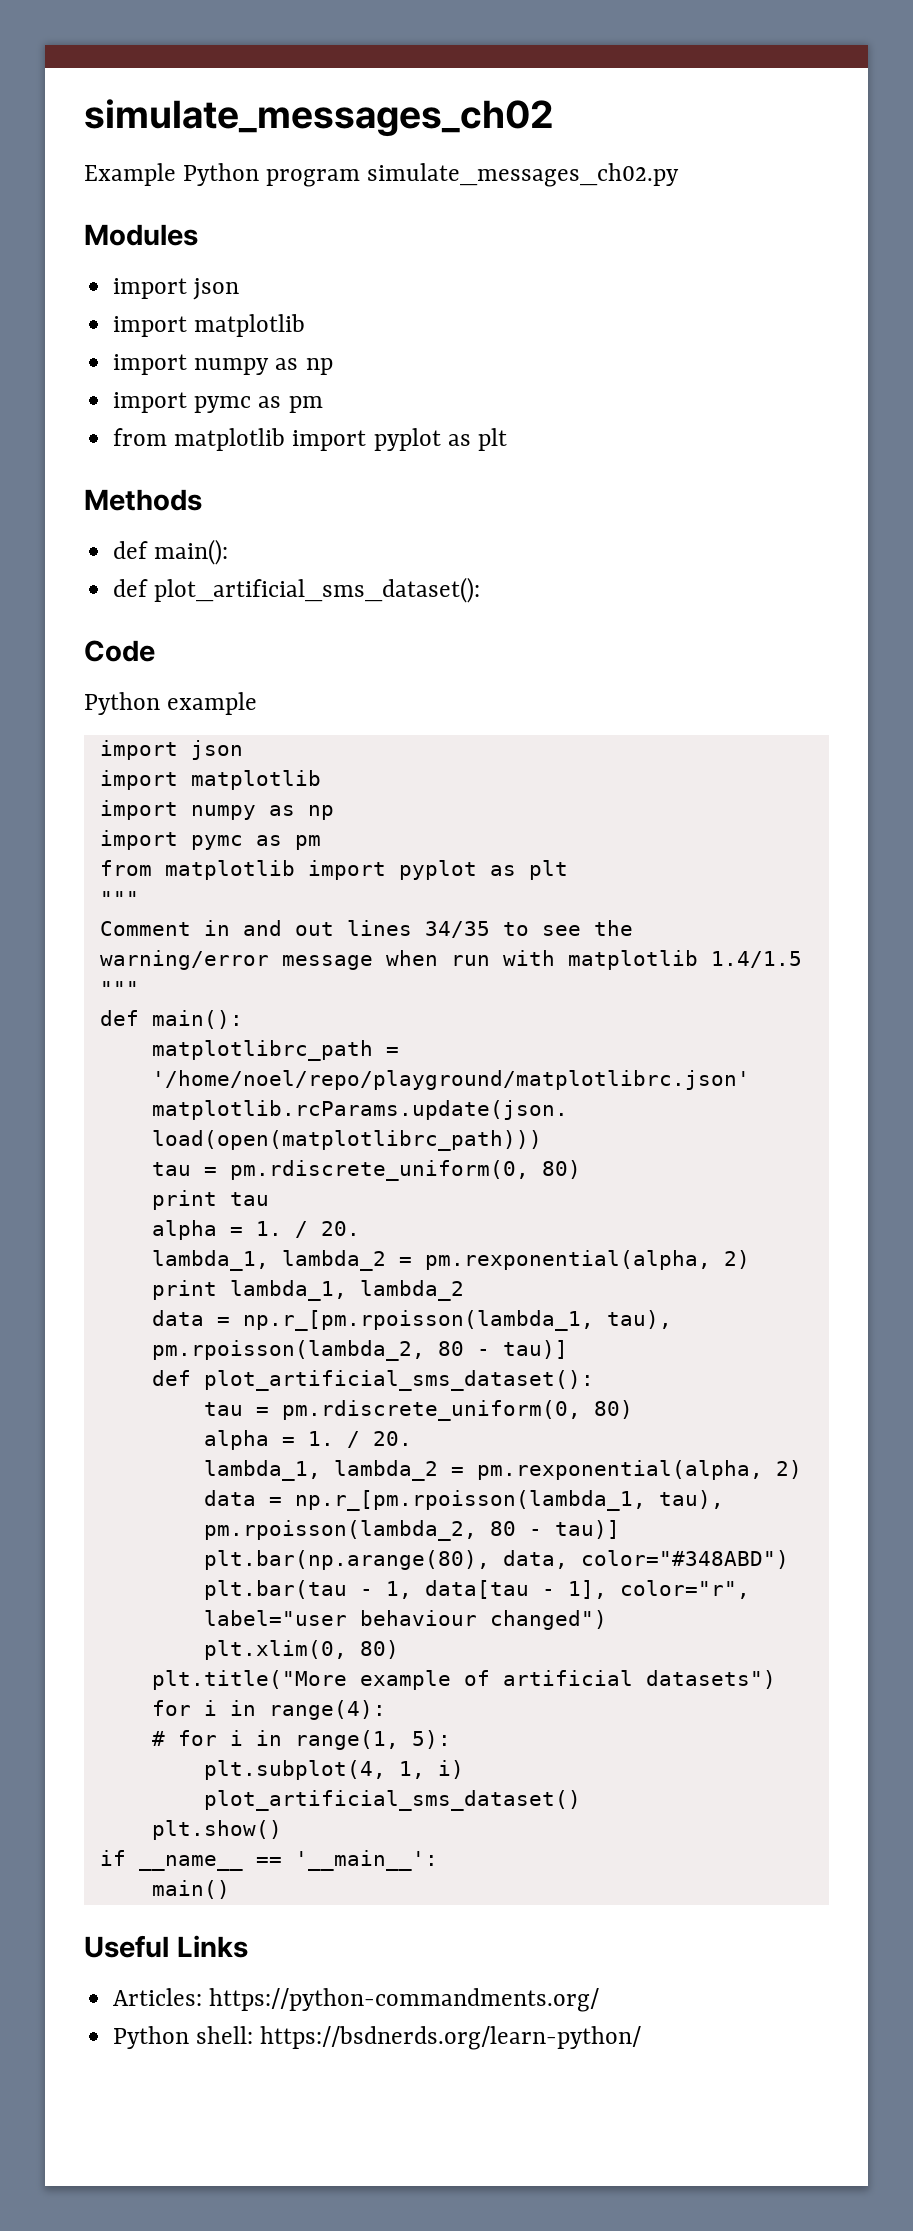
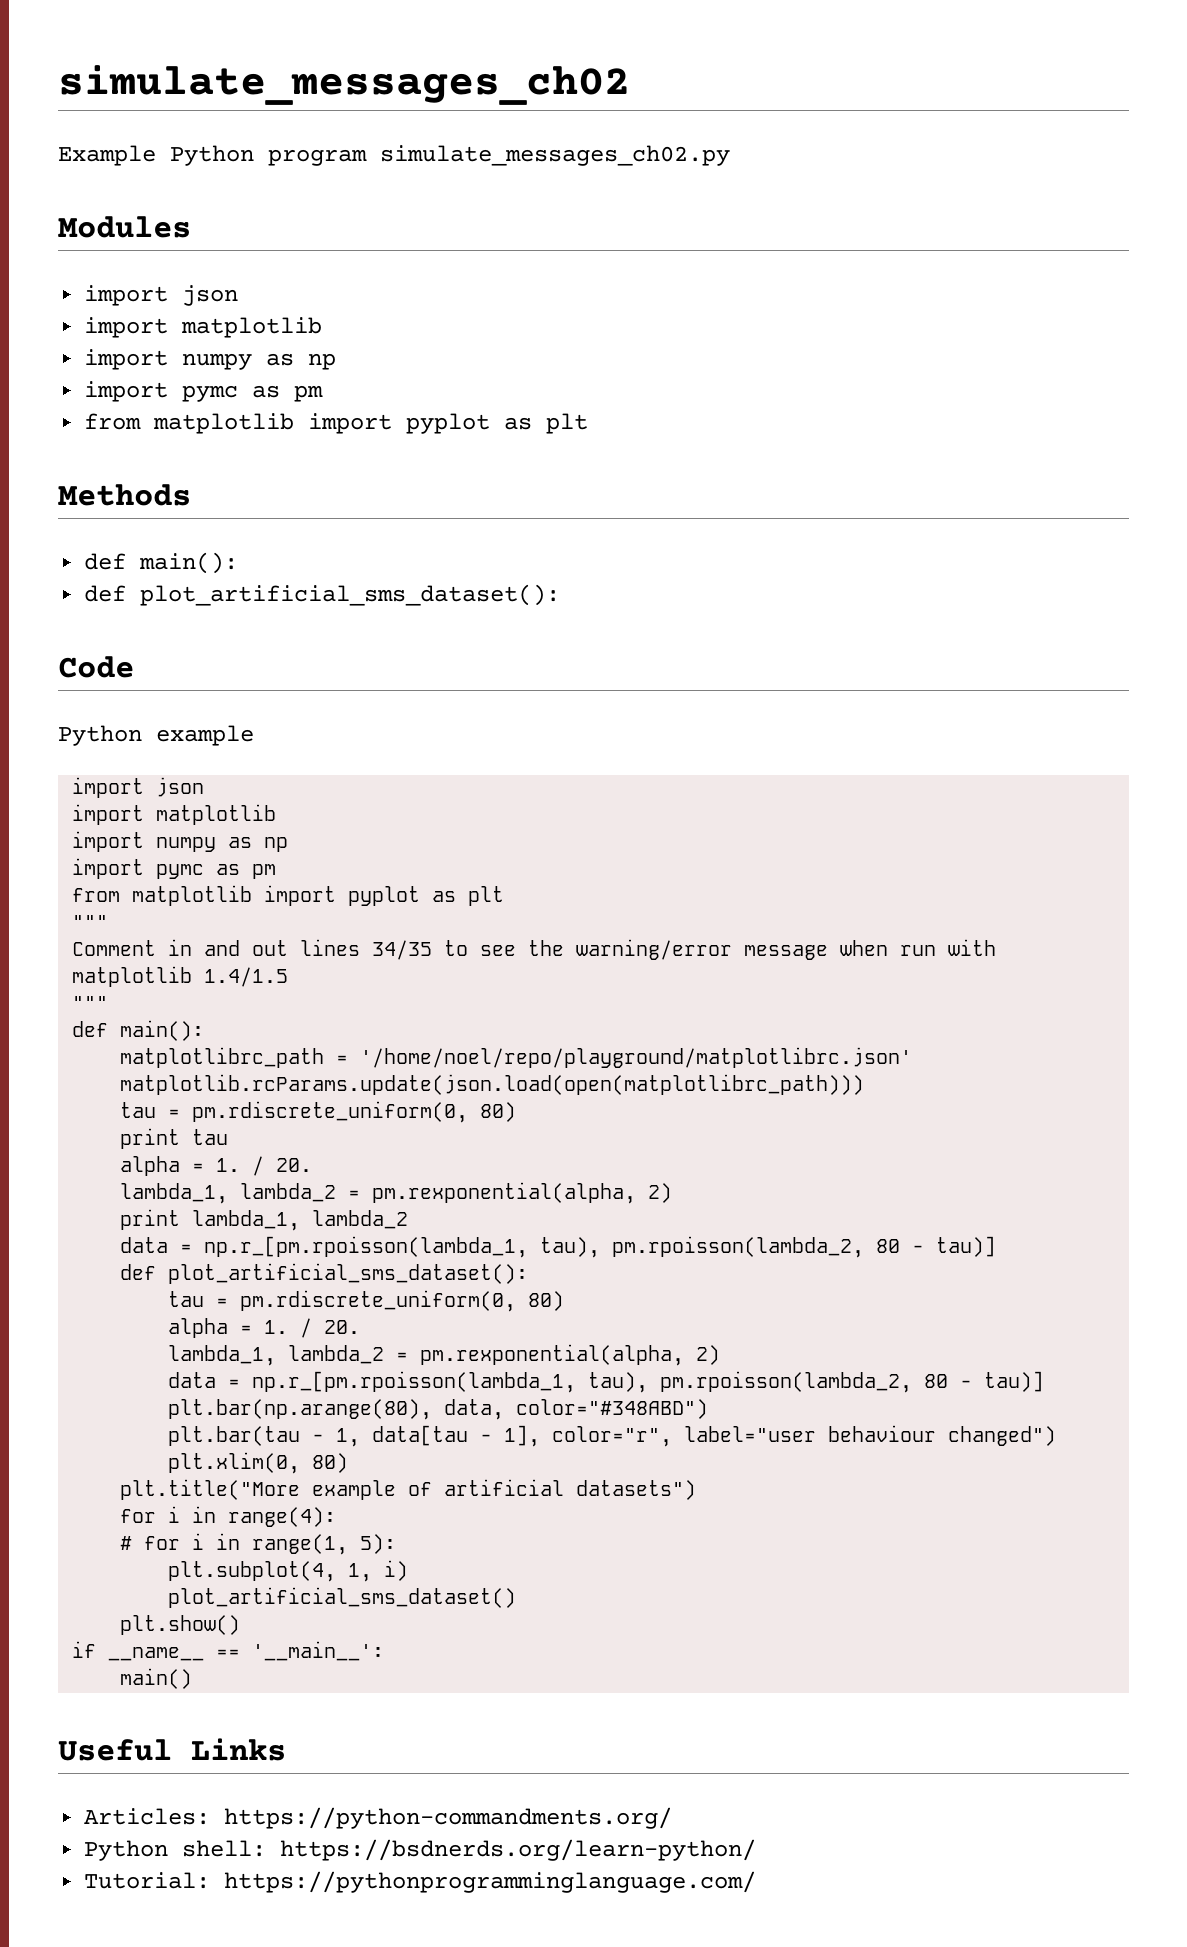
+ Tutorial: https://pythonprogramminglanguage.com/

